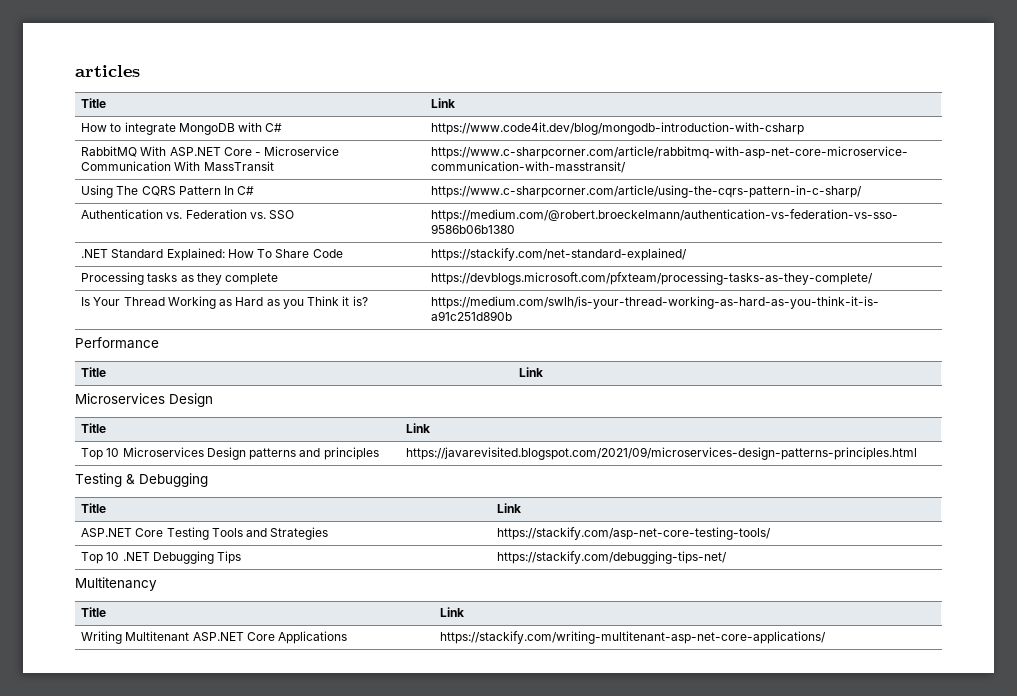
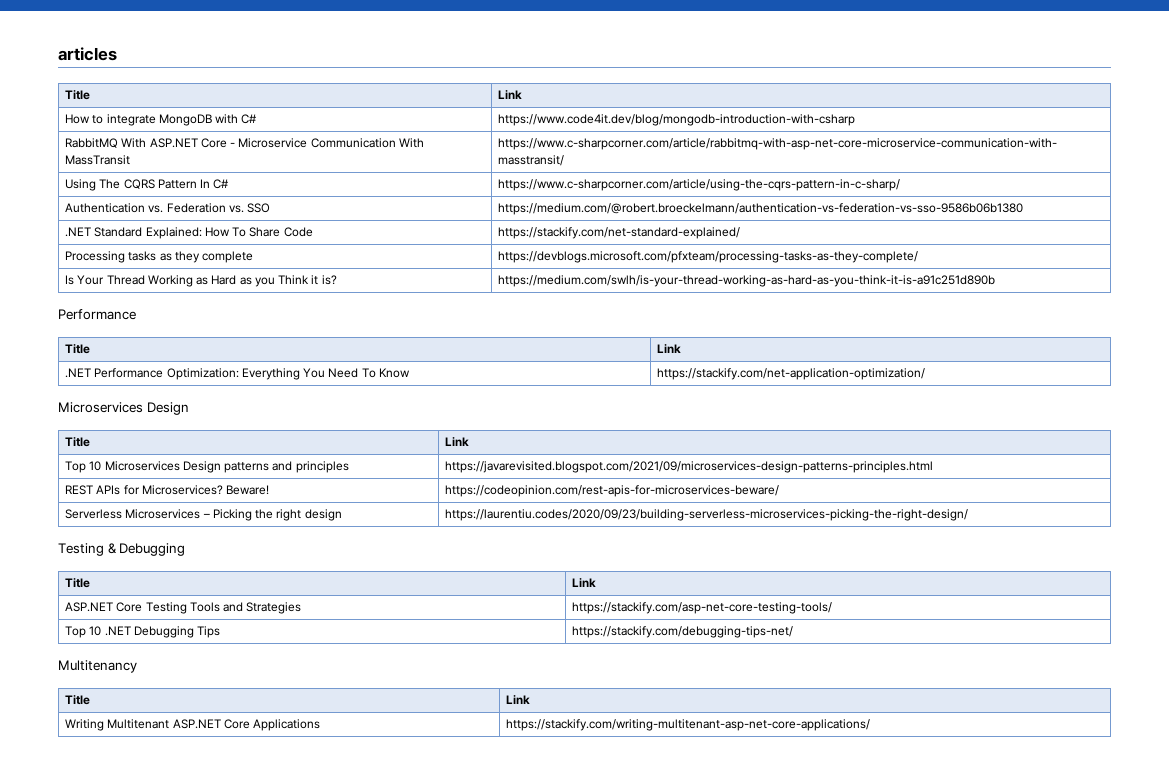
+ .NET Performance Optimization: Everything You Need To Know | https://stackify.com/net-application-optimization/
+ REST APIs for Microservices? Beware! | https://codeopinion.com/rest-apis-for-microservices-beware/
+ Serverless Microservices – Picking the right design | https://laurentiu.codes/2020/09/23/building-serverless-microservices-picking-the-right-design/

